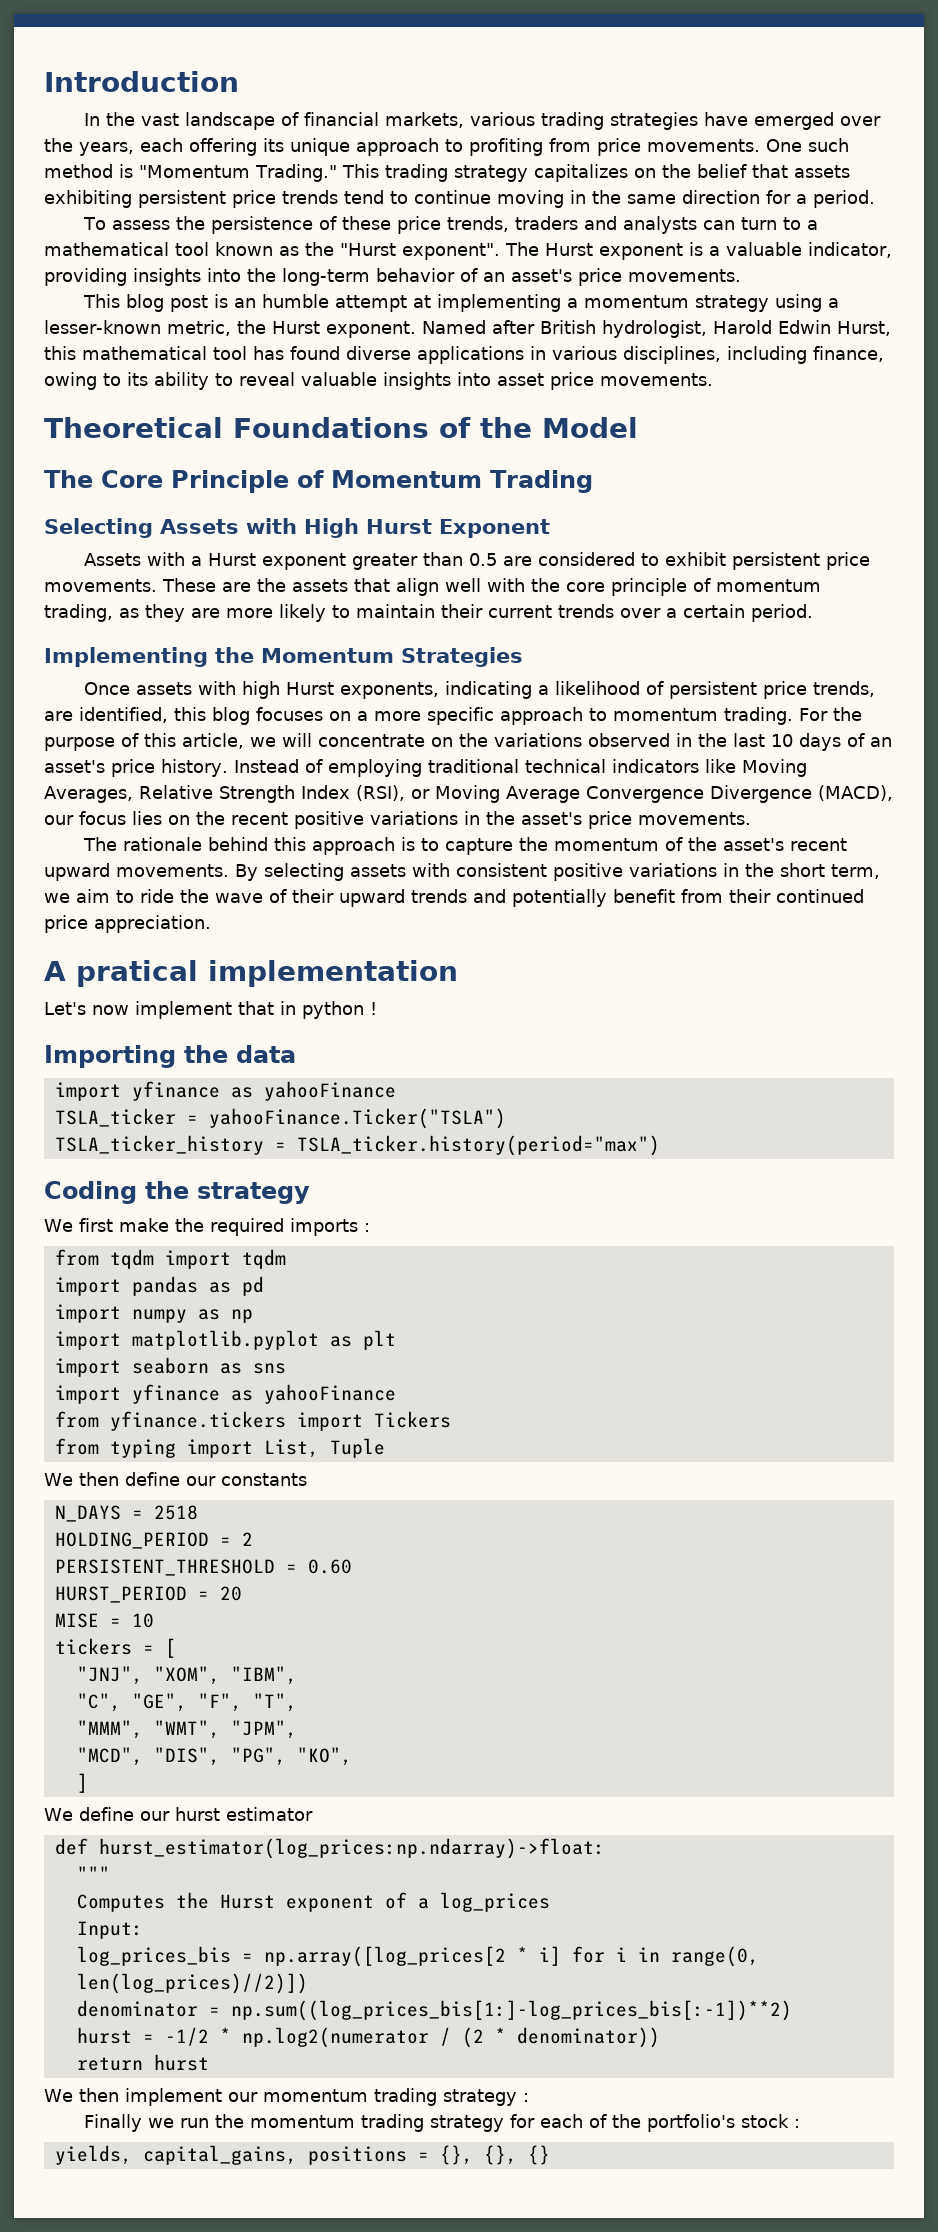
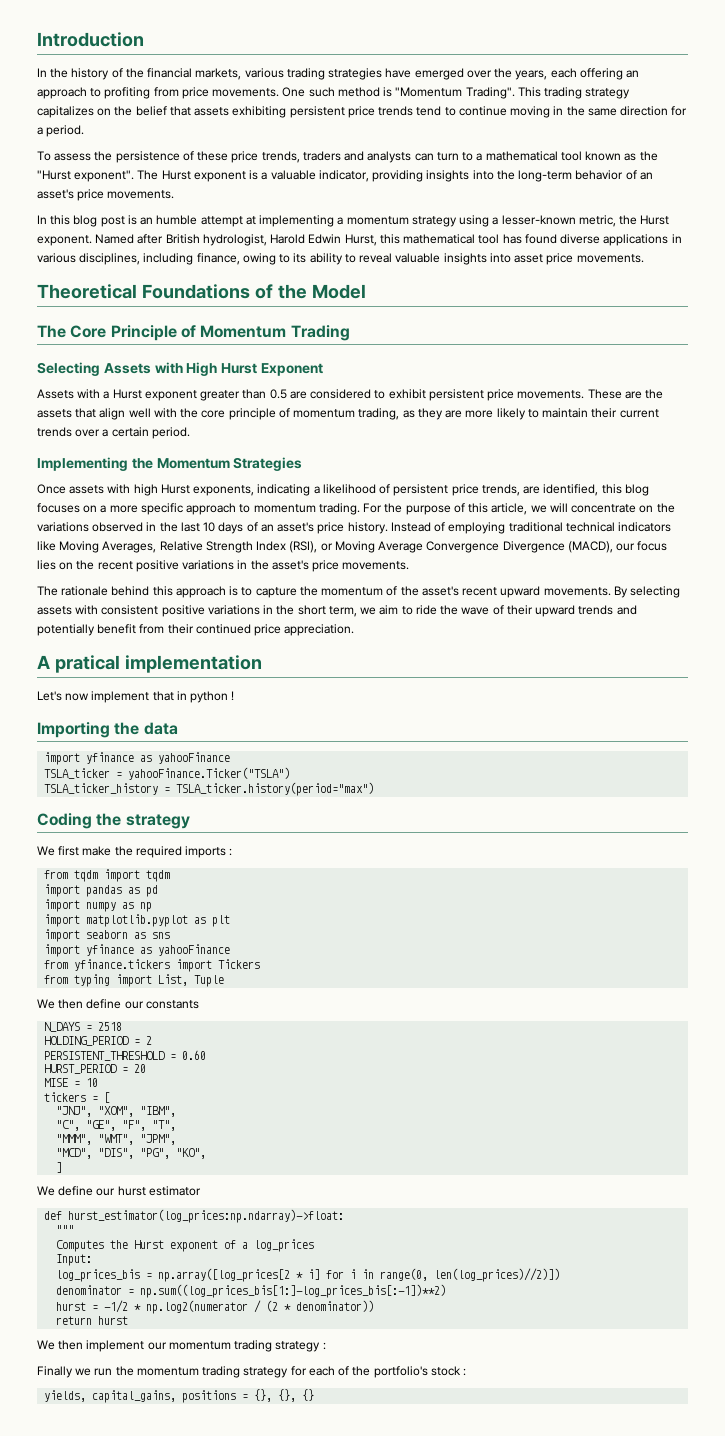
- In the vast landscape of financial markets, various trading strategies have emerged over the years, each offering its unique approach to profiting from price movements.
+ In the history of the financial markets, various trading strategies have emerged over the years, each offering an approach to profiting from price movements.
- One such method is "Momentum Trading."
+ One such method is "Momentum Trading".
- This blog post is an humble attempt at implementing a momentum strategy using a lesser-known metric, the Hurst exponent.
+ In this blog post is an humble attempt at implementing a momentum strategy using a lesser-known metric, the Hurst exponent.

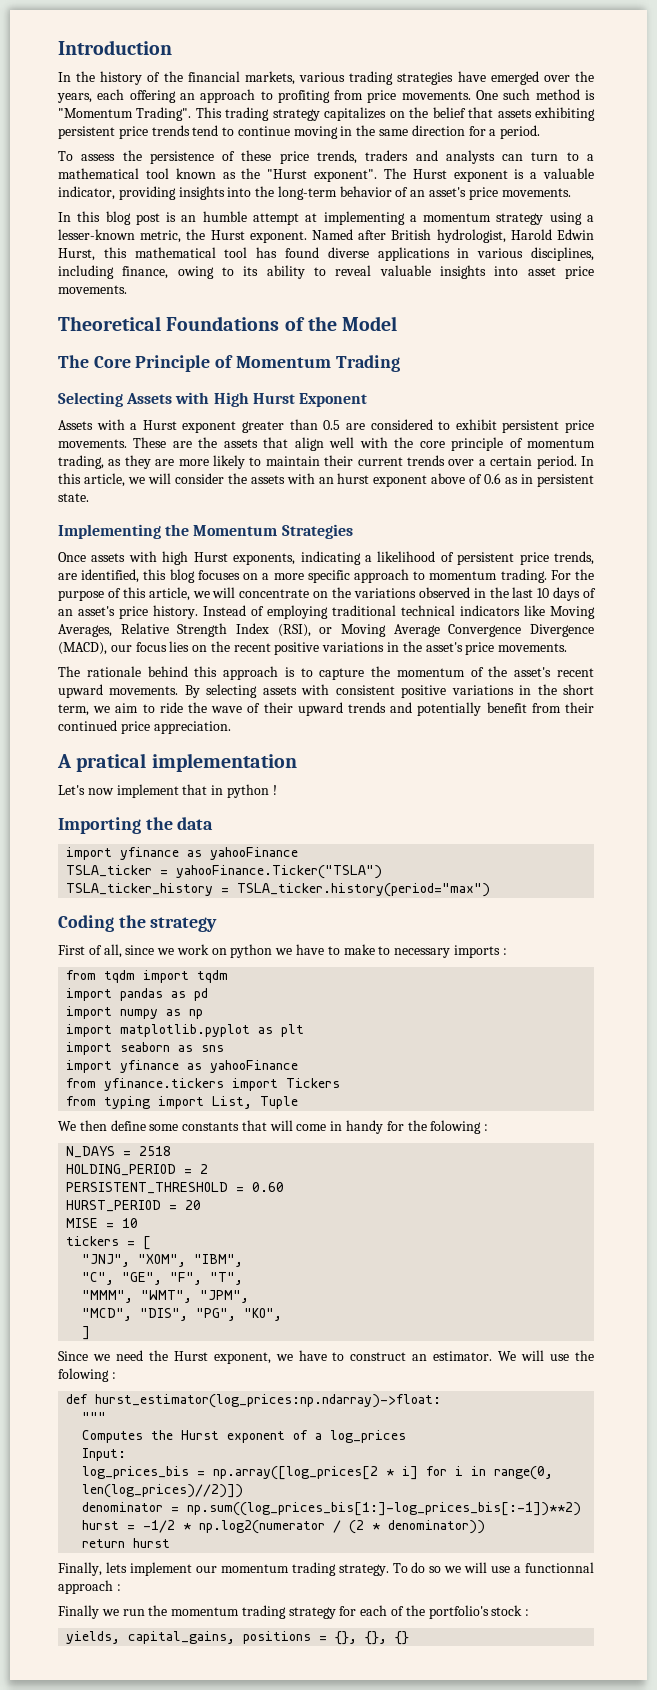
+ In this article, we will consider the assets with an hurst exponent above of 0.6 as in persistent state.
- We first make the required imports :
+ First of all, since we work on python we have to make to necessary imports :
- We then define our constants
+ We then define some constants that will come in handy for the folowing :
- We define our hurst estimator
+ Since we need the Hurst exponent, we have to construct an estimator. We will use the folowing :
- We then implement our momentum trading strategy :
+ Finally, lets implement our momentum trading strategy. To do so we will use a functionnal approach :

